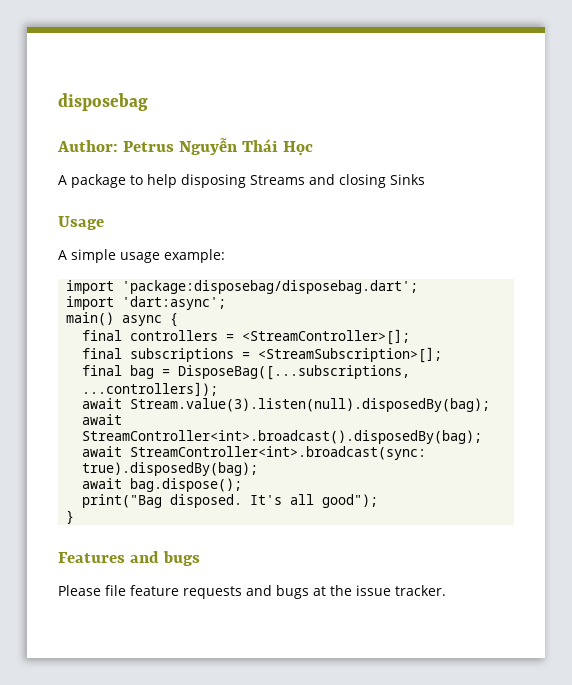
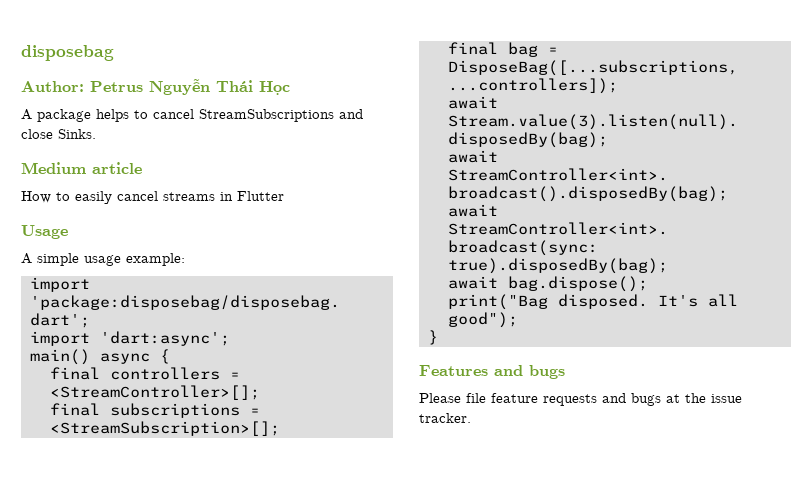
- A package to help disposing Streams and closing Sinks
+ A package helps to cancel StreamSubscriptions and close Sinks.
+ Medium article
+ How to easily cancel streams in Flutter

